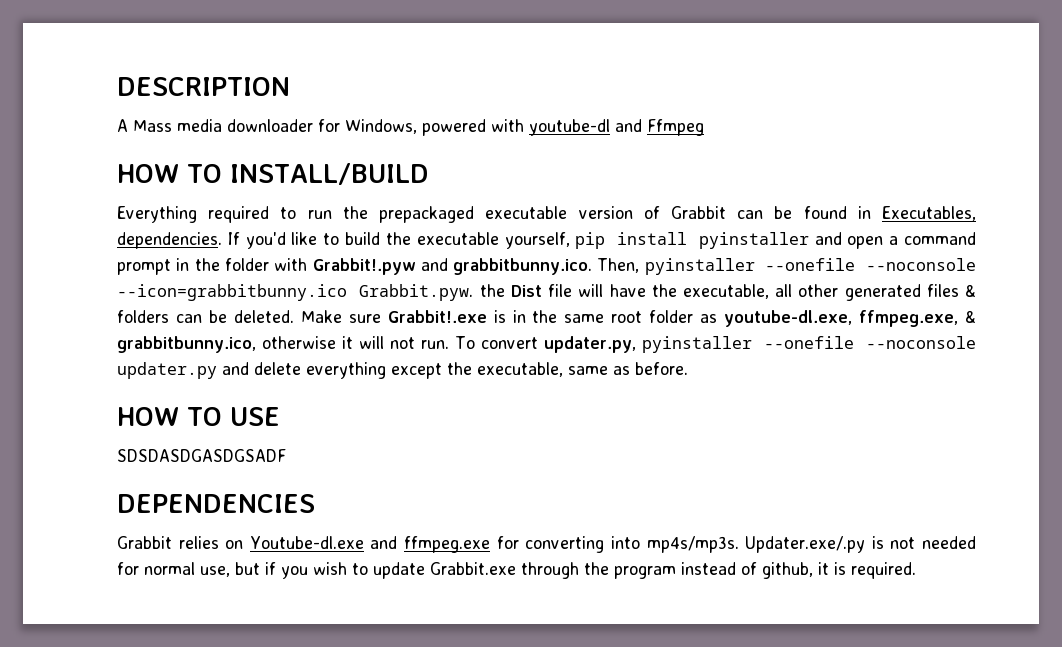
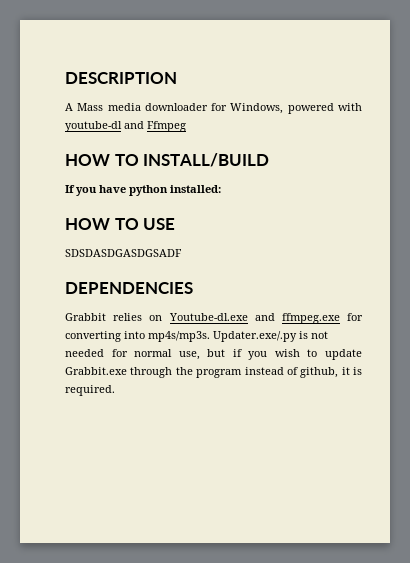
- Everything required to run the prepackaged executable version of Grabbit can be found in Executables, dependencies. If you'd like to build the executable yourself, pip install pyinstaller and open a command prompt in the folder with Grabbit!.pyw and grabbitbunny.ico. Then, pyinstaller --onefile --noconsole --icon=grabbitbunny.ico Grabbit.pyw. the Dist file will have the executable, all other generated files & folders can be deleted. Make sure Grabbit!.exe is in the same root folder as youtube-dl.exe, ffmpeg.exe, & grabbitbunny.ico, otherwise it will not run. To convert updater.py, pyinstaller --onefile --noconsole updater.py and delete everything except the executable, same as before.
+ If you have python installed:

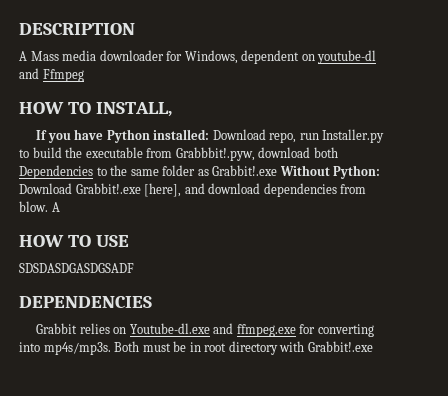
- A Mass media downloader for Windows, powered with youtube-dl and Ffmpeg
+ A Mass media downloader for Windows, dependent on youtube-dl and Ffmpeg
- HOW TO INSTALL/BUILD
+ HOW TO INSTALL,
- If you have python installed:
+ If you have Python installed: Download repo, run Installer.py to build the executable from Grabbbit!.pyw, download both Dependencies to the same folder as Grabbit!.exe Without Python: Download Grabbit!.exe [here], and download dependencies from blow. A
- Updater.exe/.py is not needed for normal use, but if you wish to update Grabbit.exe through the program instead of github, it is required.
+ Both must be in root directory with Grabbit!.exe

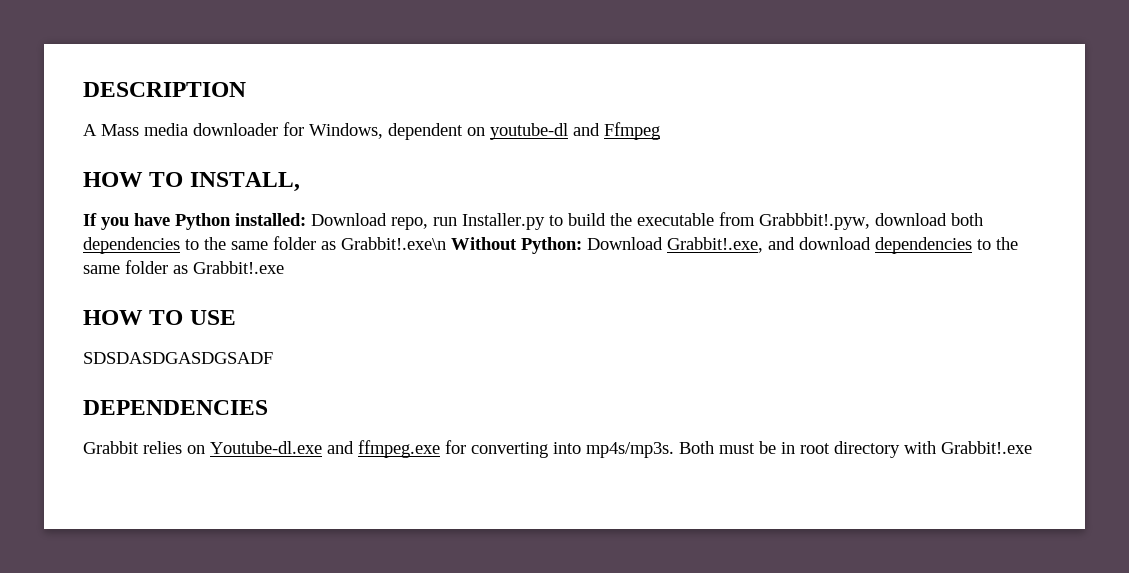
- If you have Python installed: Download repo, run Installer.py to build the executable from Grabbbit!.pyw, download both Dependencies to the same folder as Grabbit!.exe Without Python: Download Grabbit!.exe [here], and download dependencies from blow. A
+ If you have Python installed: Download repo, run Installer.py to build the executable from Grabbbit!.pyw, download both dependencies to the same folder as Grabbit!.exe\n Without Python: Download Grabbit!.exe, and download dependencies to the same folder as Grabbit!.exe

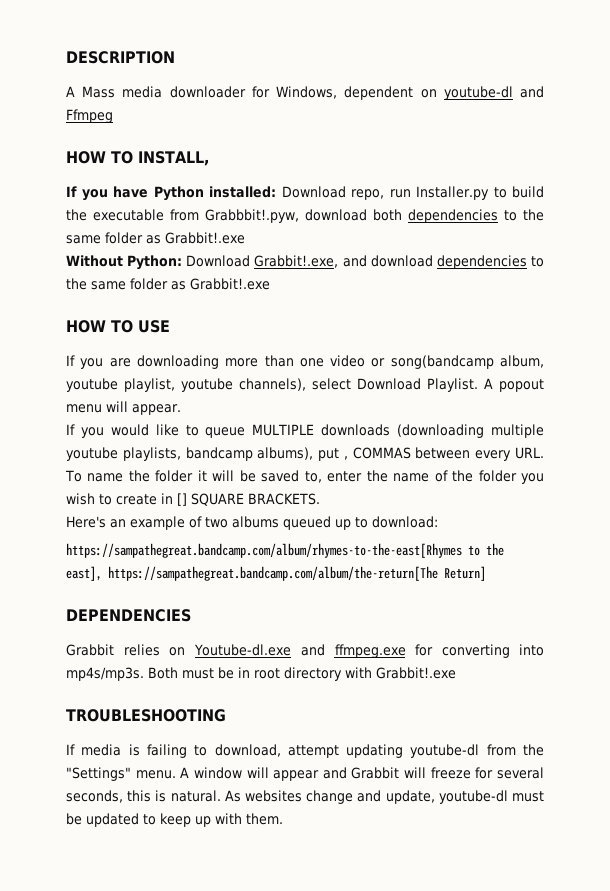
- If you have Python installed: Download repo, run Installer.py to build the executable from Grabbbit!.pyw, download both dependencies to the same folder as Grabbit!.exe\n Without Python: Download Grabbit!.exe, and download dependencies to the same folder as Grabbit!.exe
+ If you have Python installed: Download repo, run Installer.py to build the executable from Grabbbit!.pyw, download both dependencies to the same folder as Grabbit!.exe
+ Without Python: Download Grabbit!.exe, and download dependencies to the same folder as Grabbit!.exe
- SDSDASDGASDGSADF
+ If you are downloading more than one video or song(bandcamp album, youtube playlist, youtube channels), select Download Playlist. A popout menu will appear.
+ If you would like to queue MULTIPLE downloads (downloading multiple youtube playlists, bandcamp albums), put , COMMAS between every URL. To name the folder it will be saved to, enter the name of the folder you wish to create in [] SQUARE BRACKETS.
+ Here's an example of two albums queued up to download:
+ https://sampathegreat.bandcamp.com/album/rhymes-to-the-east[Rhymes to the east], https://sampathegreat.bandcamp.com/album/the-return[The Return]
+ TROUBLESHOOTING
+ If media is failing to download, attempt updating youtube-dl from the "Settings" menu. A window will appear and Grabbit will freeze for several seconds, this is natural. As websites change and update, youtube-dl must be updated to keep up with them.

